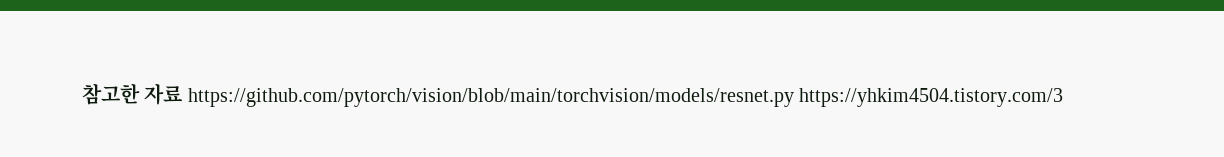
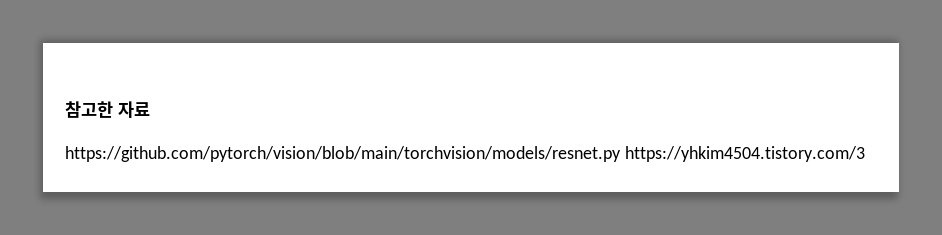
- 참고한 자료 https://github.com/pytorch/vision/blob/main/torchvision/models/resnet.py https://yhkim4504.tistory.com/3
+ 참고한 자료
+ https://github.com/pytorch/vision/blob/main/torchvision/models/resnet.py https://yhkim4504.tistory.com/3

